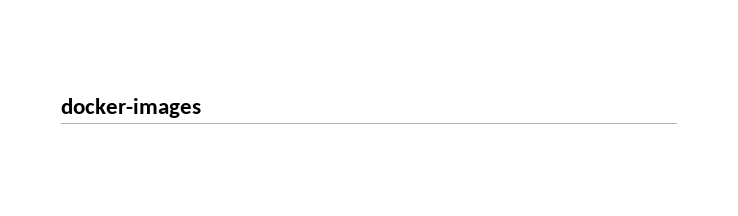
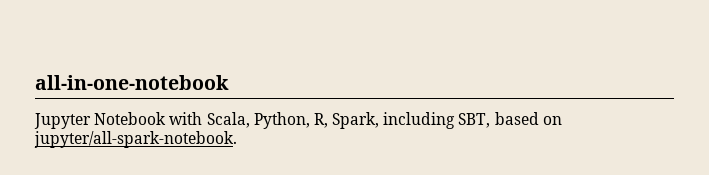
- docker-images
+ all-in-one-notebook
+ Jupyter Notebook with Scala, Python, R, Spark, including SBT, based on jupyter/all-spark-notebook.

